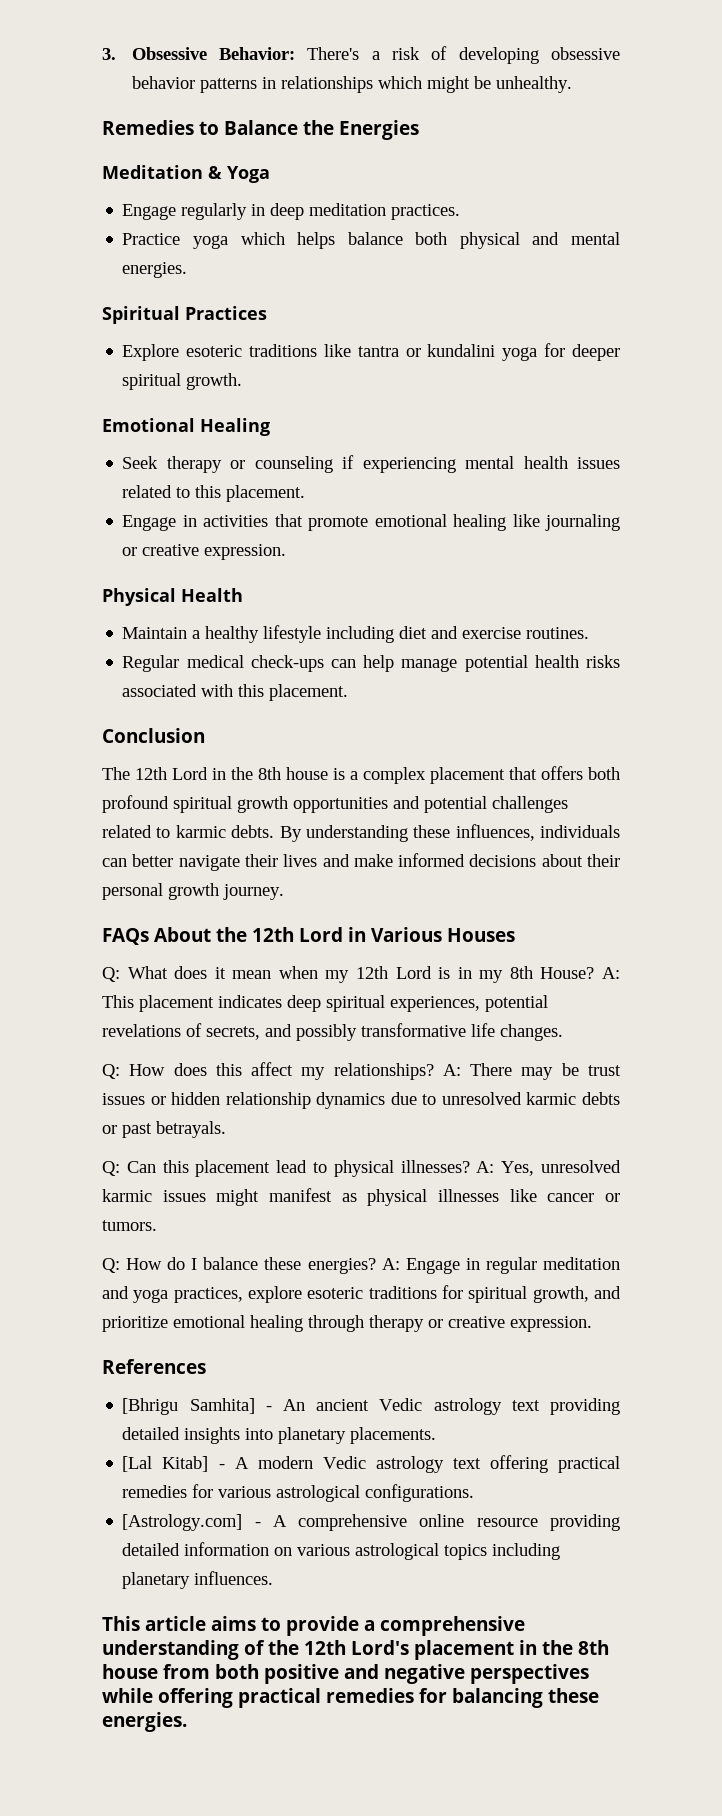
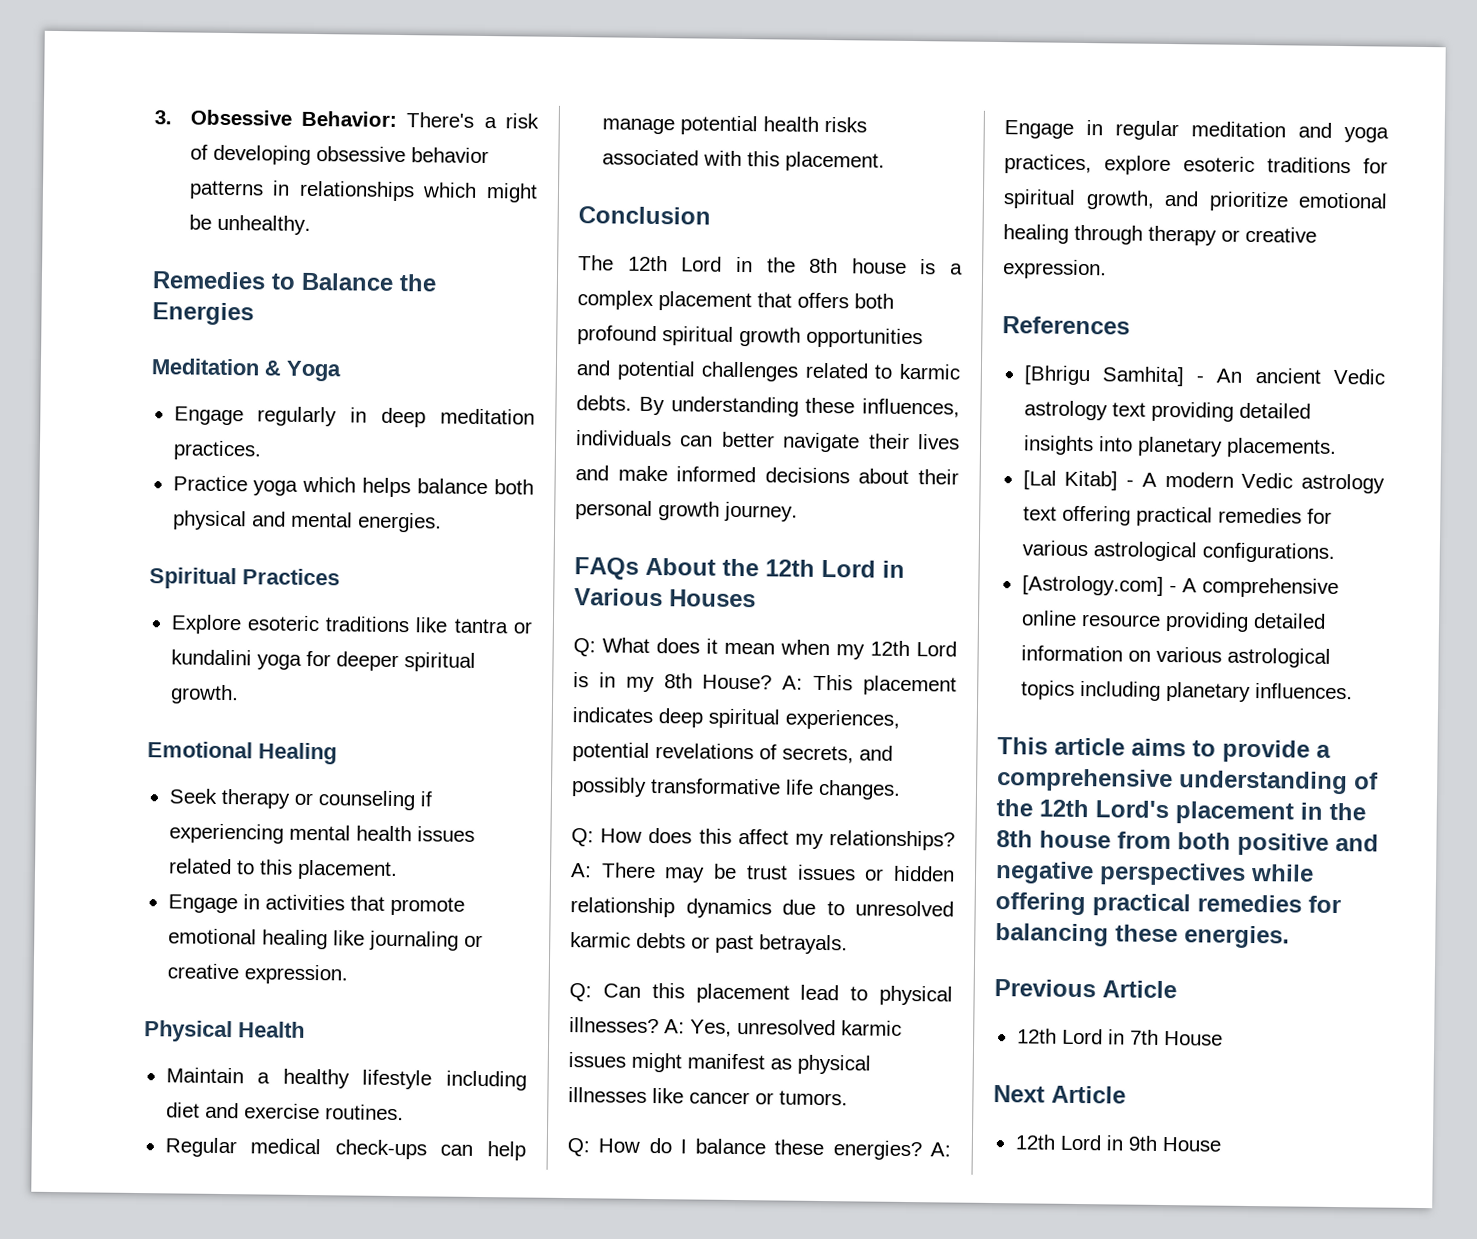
+ Previous Article
+ 12th Lord in 7th House
+ Next Article
+ 12th Lord in 9th House

